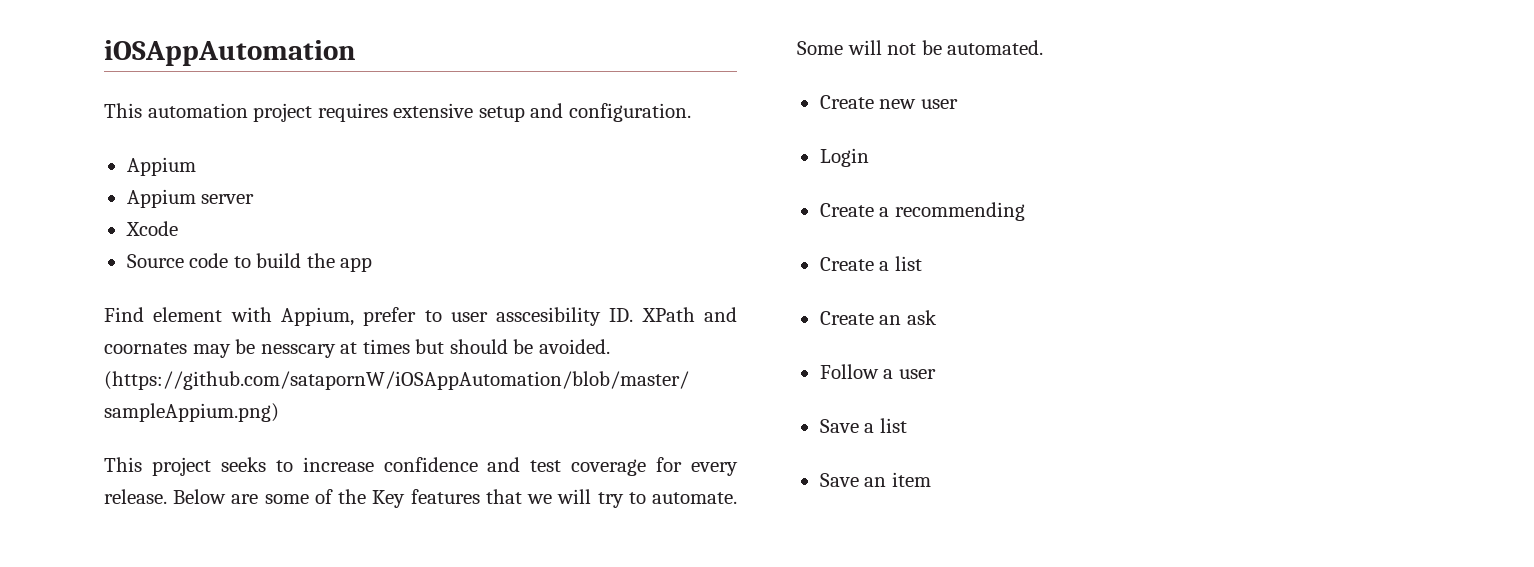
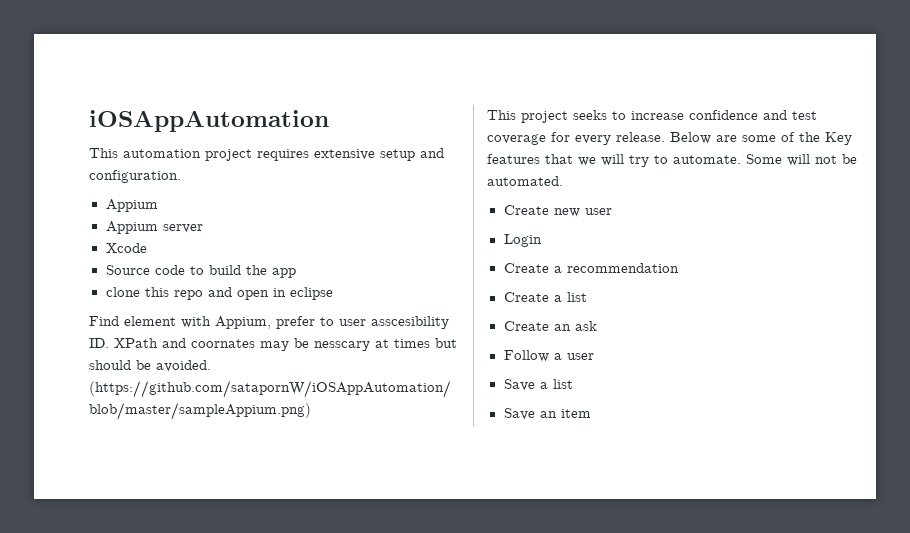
+ clone this repo and open in eclipse
- Create a recommending
+ Create a recommendation

